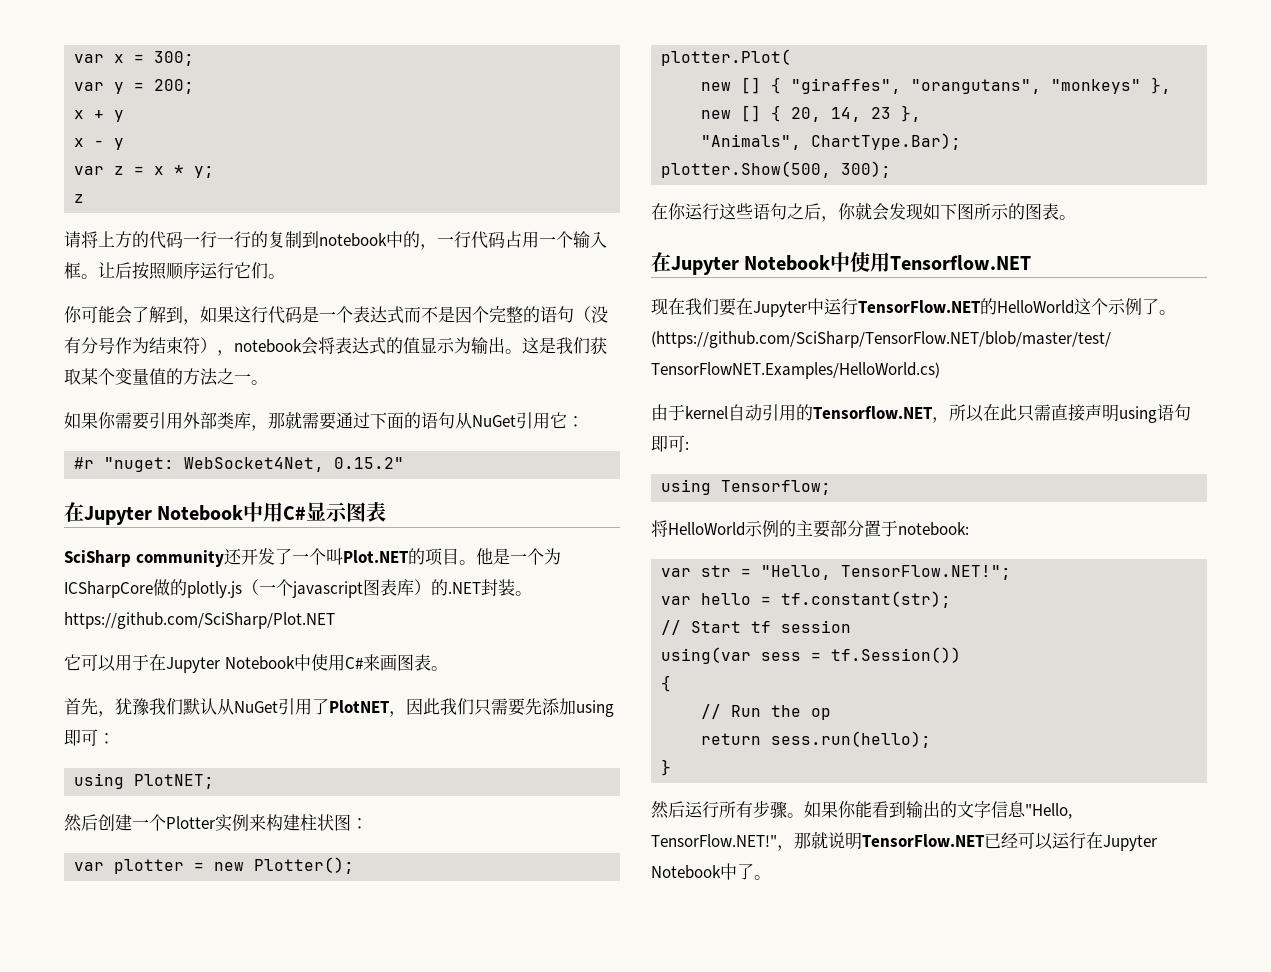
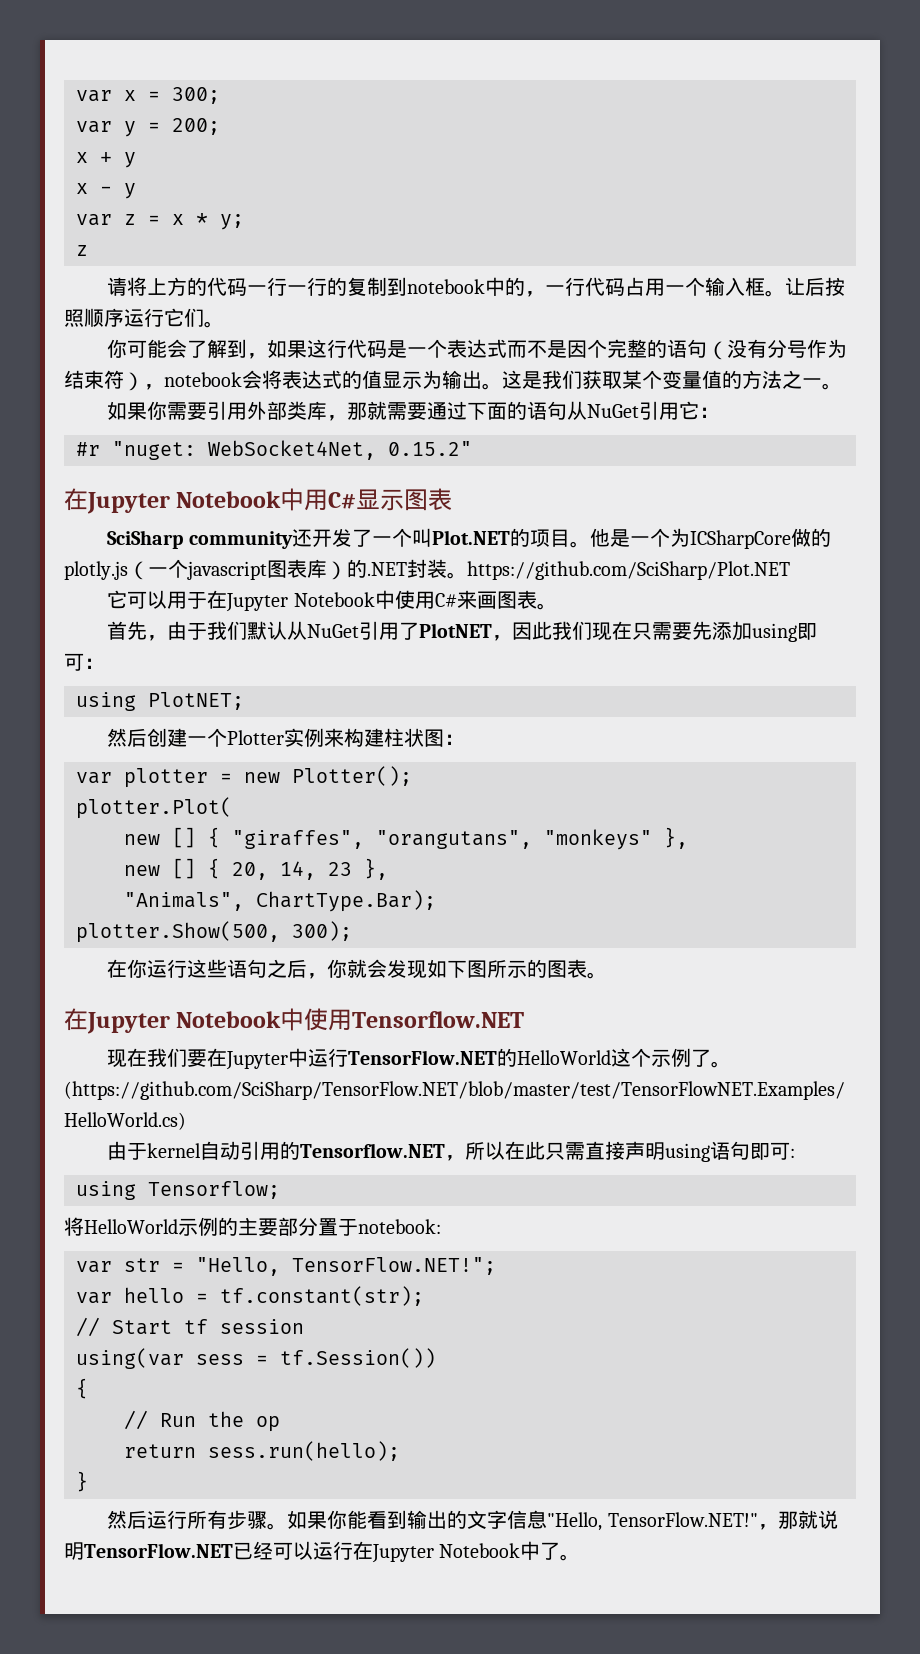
- 首先，犹豫我们默认从NuGet引用了PlotNET，因此我们只需要先添加using即可：
+ 首先，由于我们默认从NuGet引用了PlotNET，因此我们现在只需要先添加using即可：

